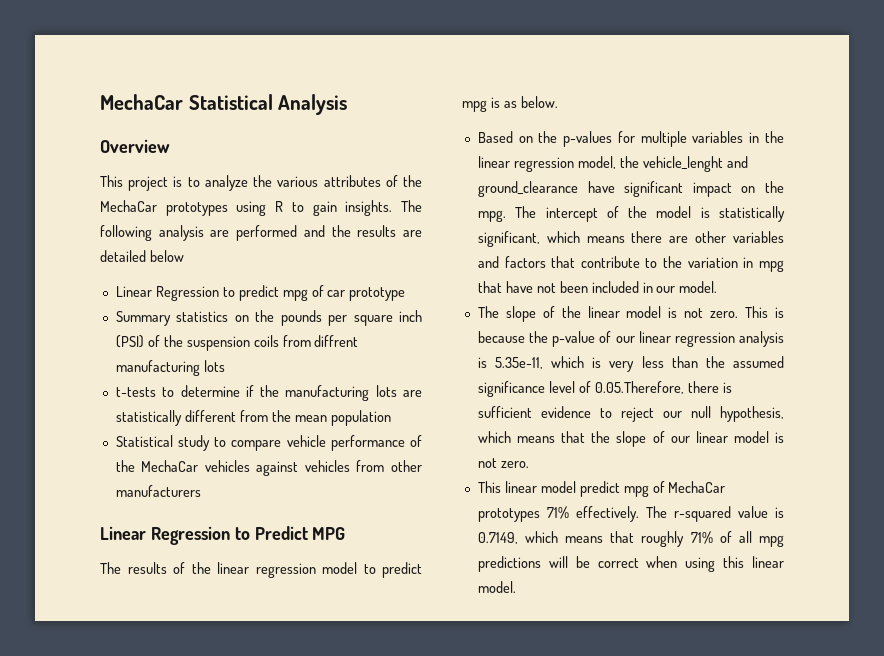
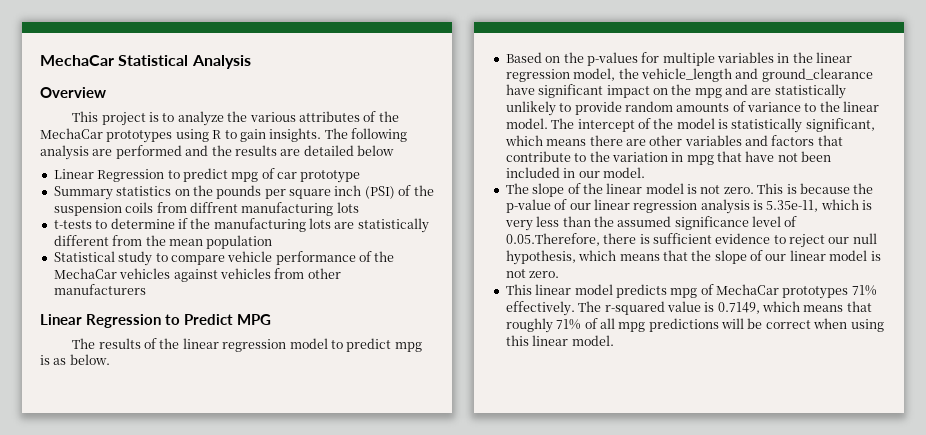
- Based on the p-values for multiple variables in the linear regression model, the vehicle_lenght and ground_clearance have significant impact on the mpg.
+ Based on the p-values for multiple variables in the linear regression model, the vehicle_length and ground_clearance have significant impact on the mpg and are statistically unlikely to provide random amounts of variance to the linear model.
- This linear model predict mpg of MechaCar prototypes 71% effectively.
+ This linear model predicts mpg of MechaCar prototypes 71% effectively.

